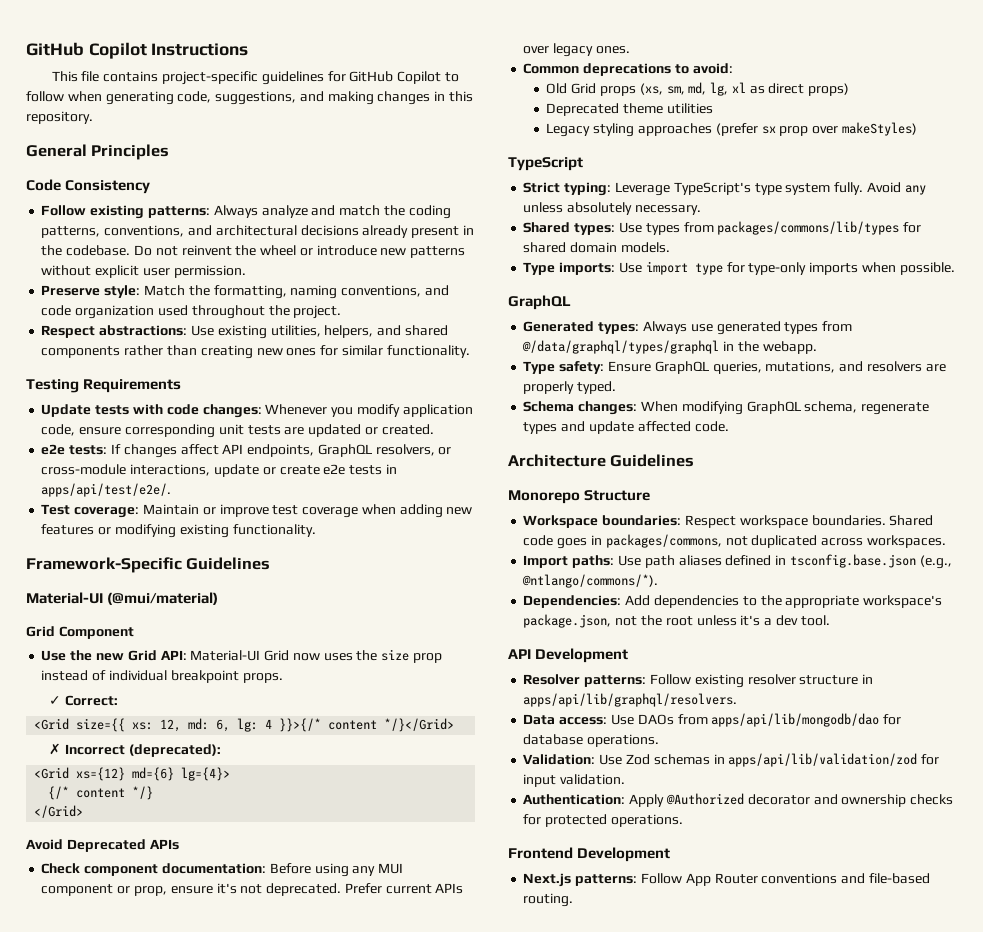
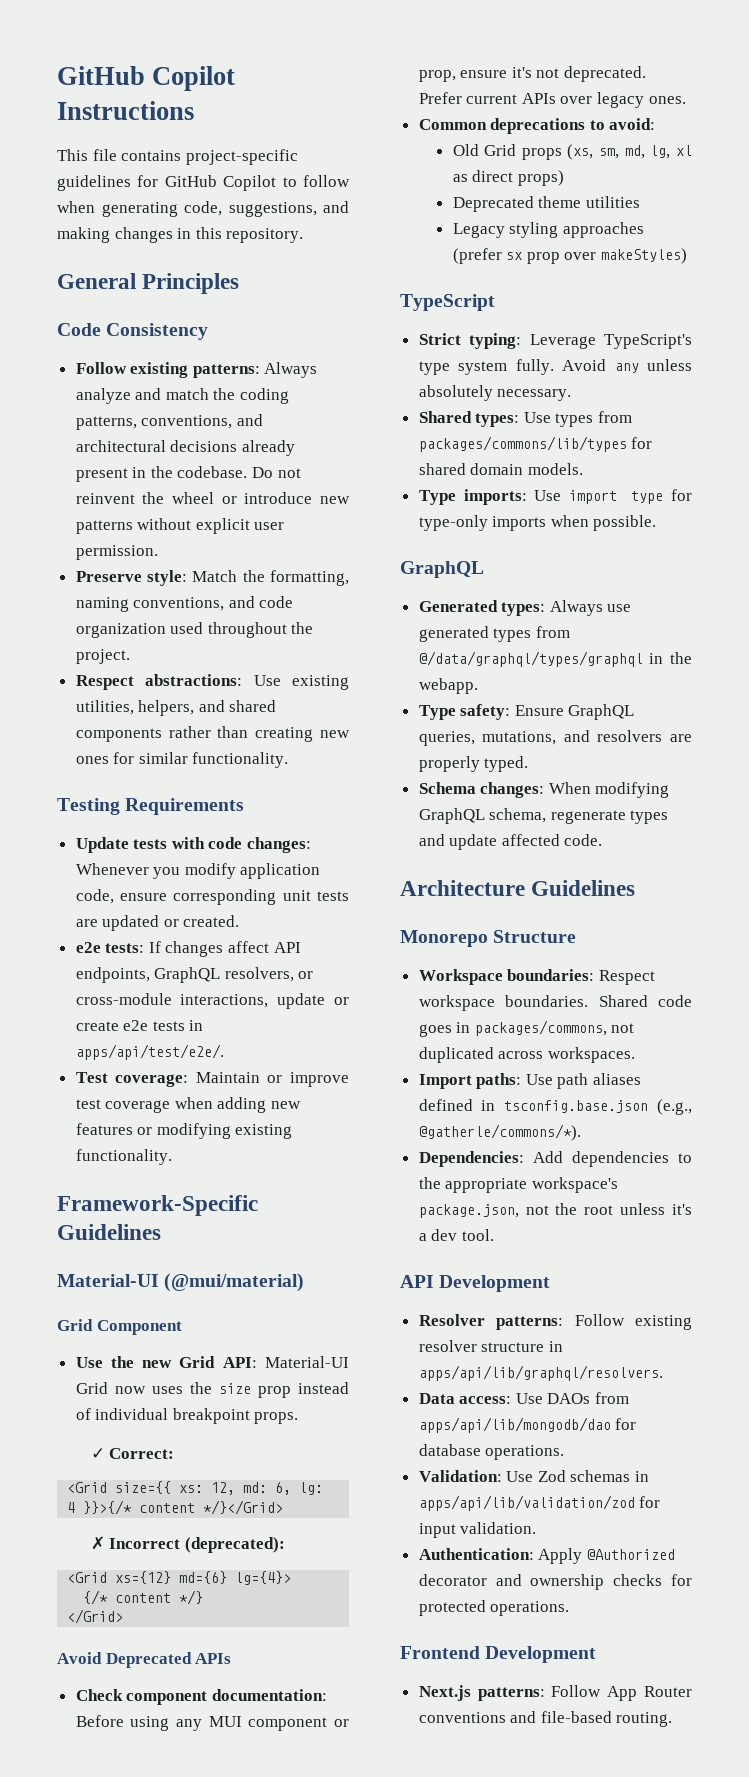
- Import paths: Use path aliases defined in tsconfig.base.json (e.g., @ntlango/commons/*).
+ Import paths: Use path aliases defined in tsconfig.base.json (e.g., @gatherle/commons/*).

